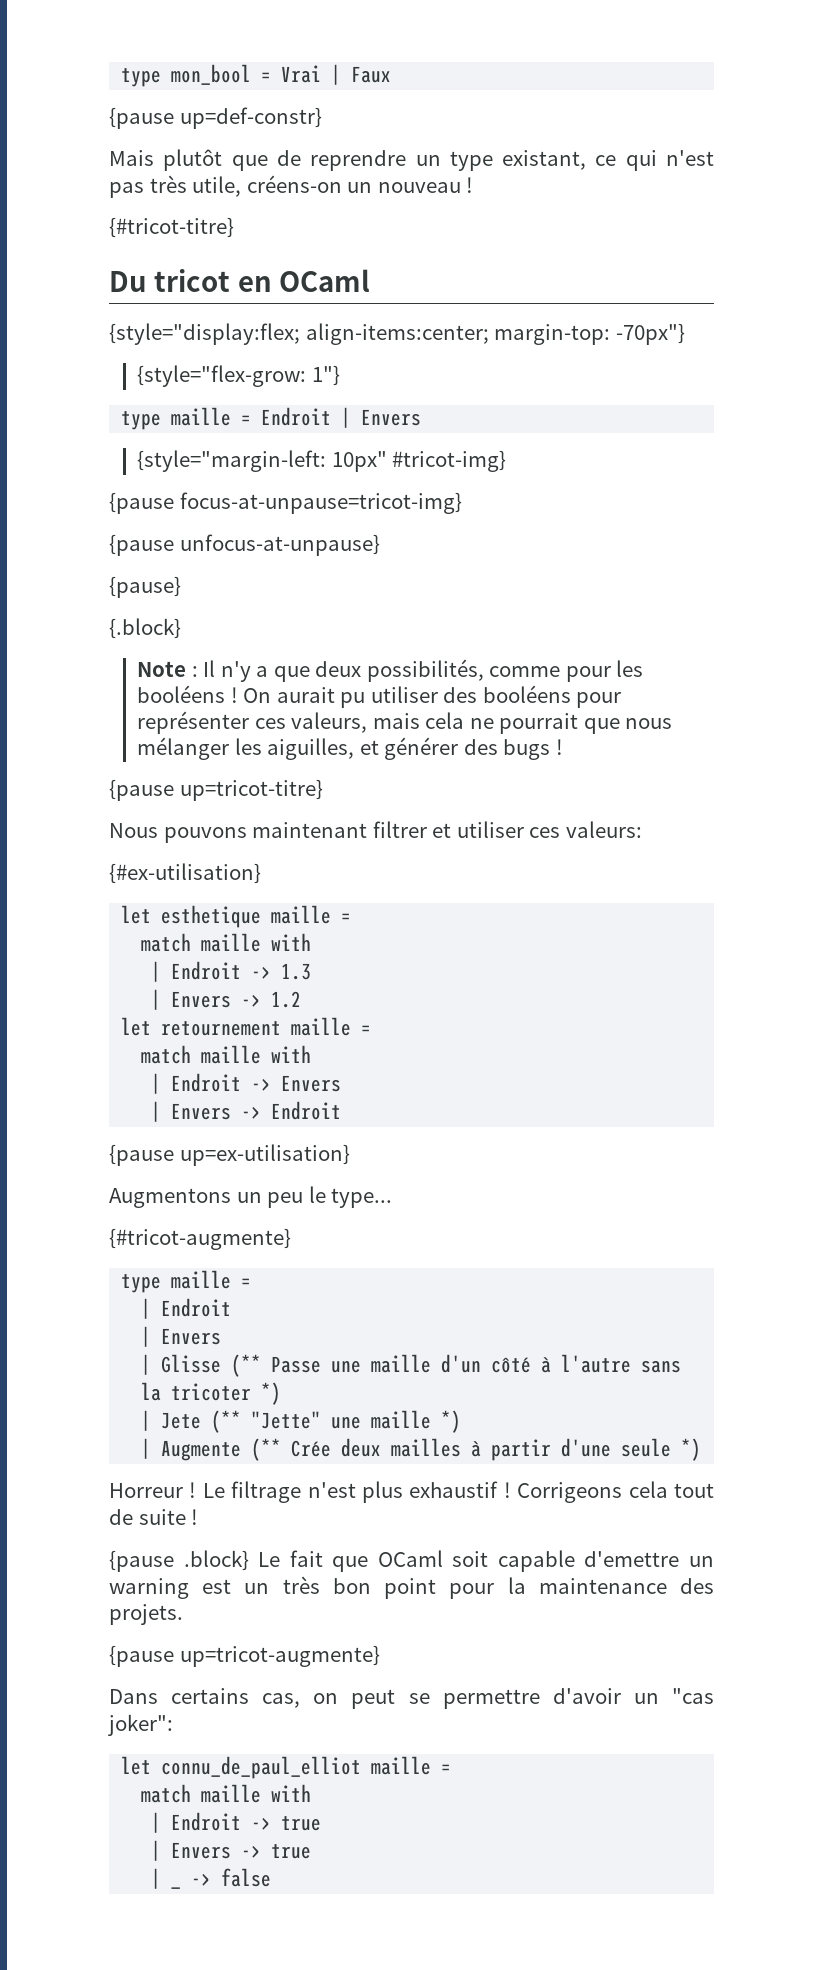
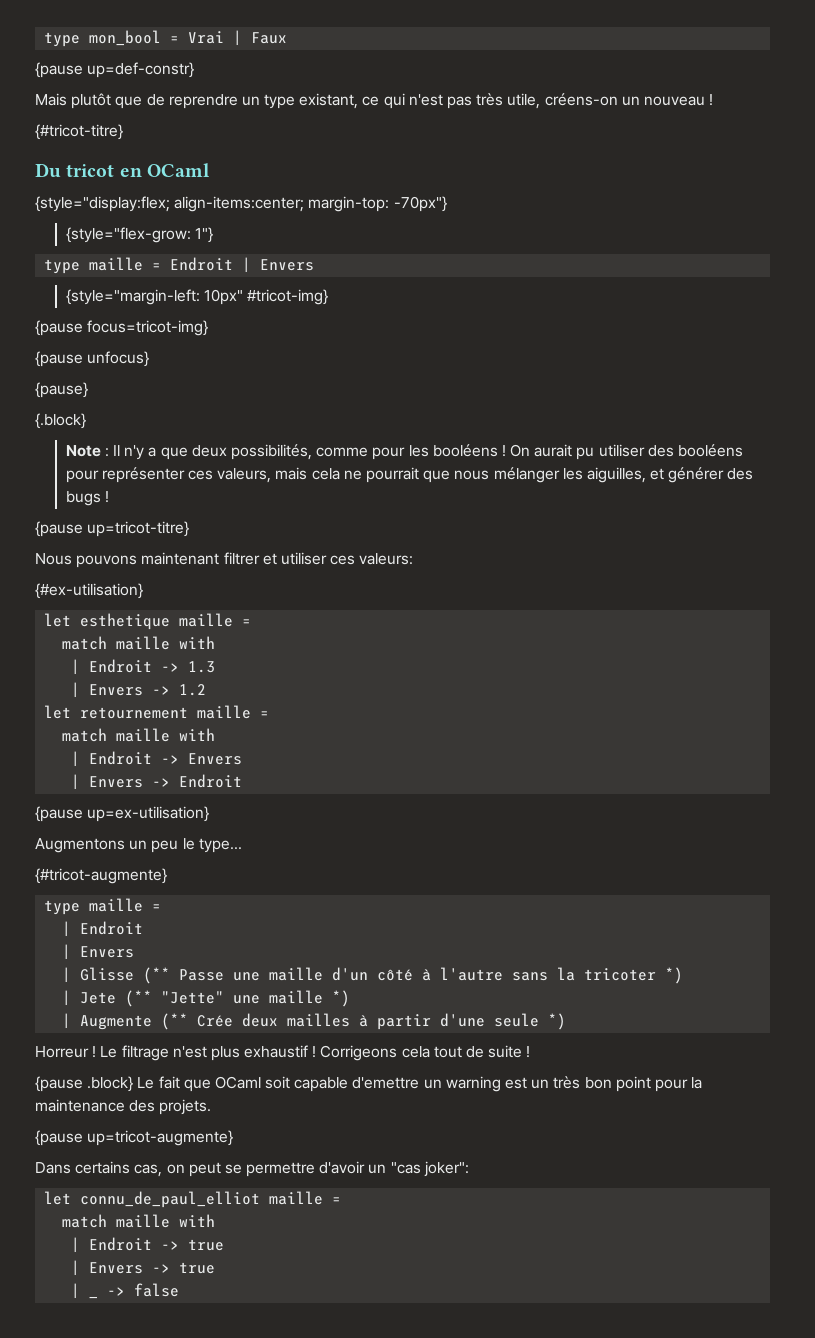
- {pause focus-at-unpause=tricot-img}
- {pause unfocus-at-unpause}
+ {pause focus=tricot-img}
+ {pause unfocus}

